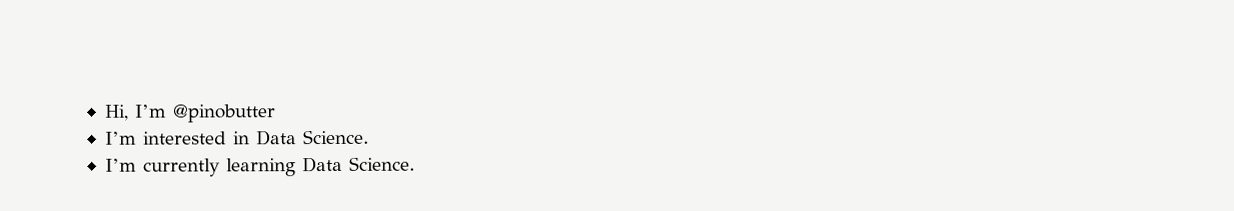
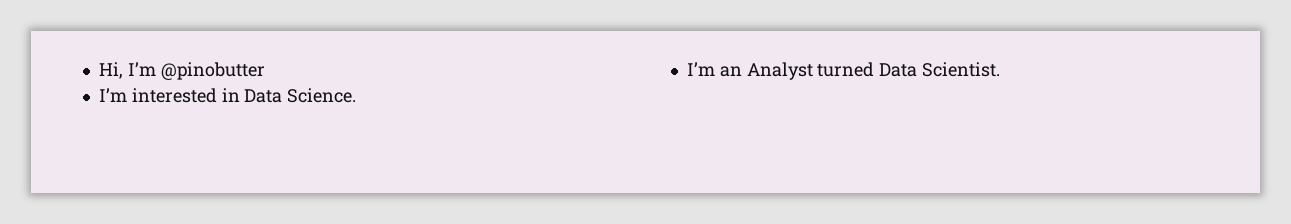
- I’m currently learning Data Science.
+ I’m an Analyst turned Data Scientist.

